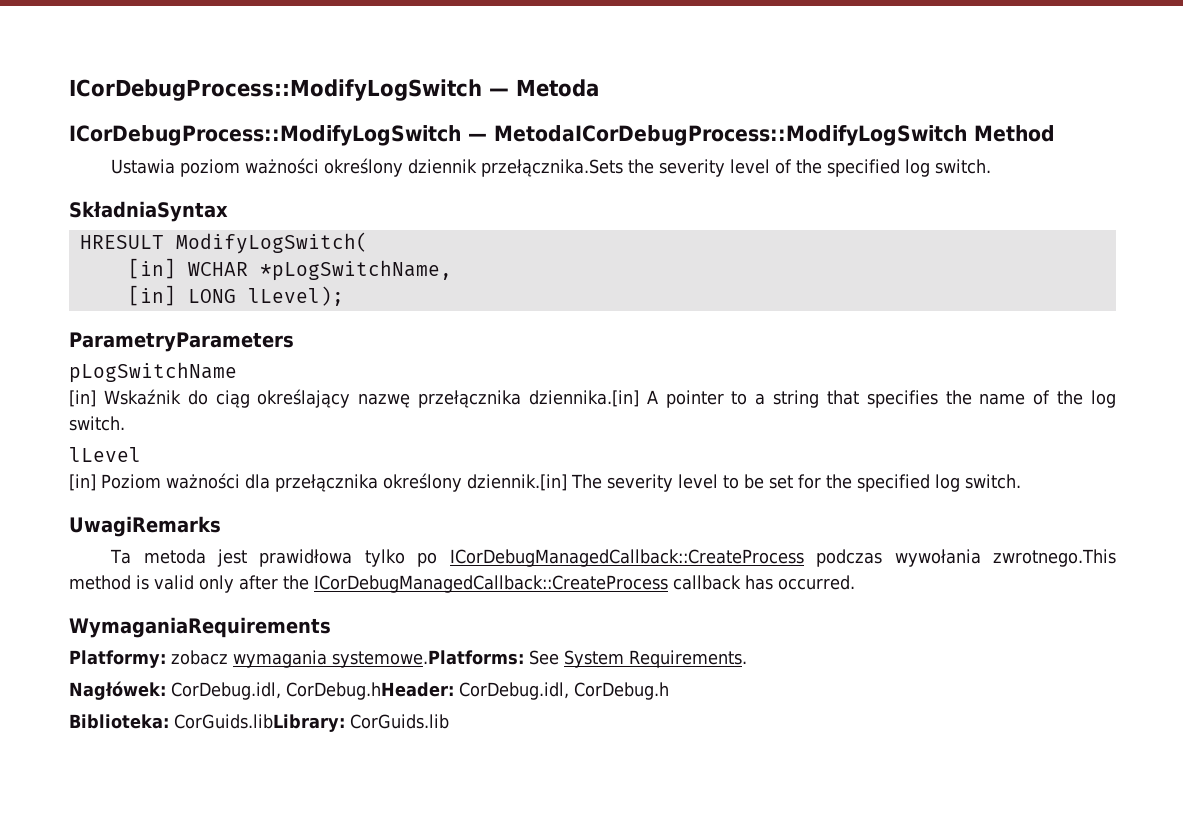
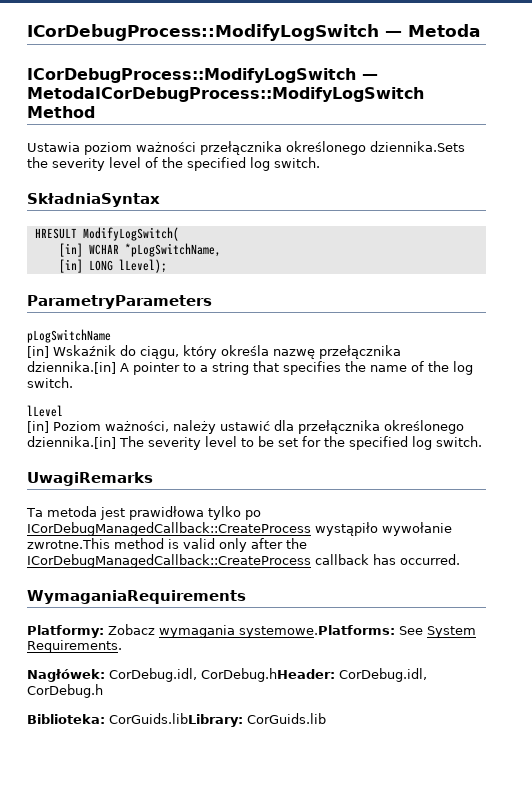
- Ustawia poziom ważności określony dziennik przełącznika.Sets the severity level of the specified log switch.
+ Ustawia poziom ważności przełącznika określonego dziennika.Sets the severity level of the specified log switch.
- [in] Wskaźnik do ciąg określający nazwę przełącznika dziennika.[in] A pointer to a string that specifies the name of the log switch.
+ [in] Wskaźnik do ciągu, który określa nazwę przełącznika dziennika.[in] A pointer to a string that specifies the name of the log switch.
- [in] Poziom ważności dla przełącznika określony dziennik.[in] The severity level to be set for the specified log switch.
+ [in] Poziom ważności, należy ustawić dla przełącznika określonego dziennika.[in] The severity level to be set for the specified log switch.
- Ta metoda jest prawidłowa tylko po ICorDebugManagedCallback::CreateProcess podczas wywołania zwrotnego.This method is valid only after the ICorDebugManagedCallback::CreateProcess callback has occurred.
+ Ta metoda jest prawidłowa tylko po ICorDebugManagedCallback::CreateProcess wystąpiło wywołanie zwrotne.This method is valid only after the ICorDebugManagedCallback::CreateProcess callback has occurred.
- Platformy: zobacz wymagania systemowe.Platforms: See System Requirements.
+ Platformy: Zobacz wymagania systemowe.Platforms: See System Requirements.

